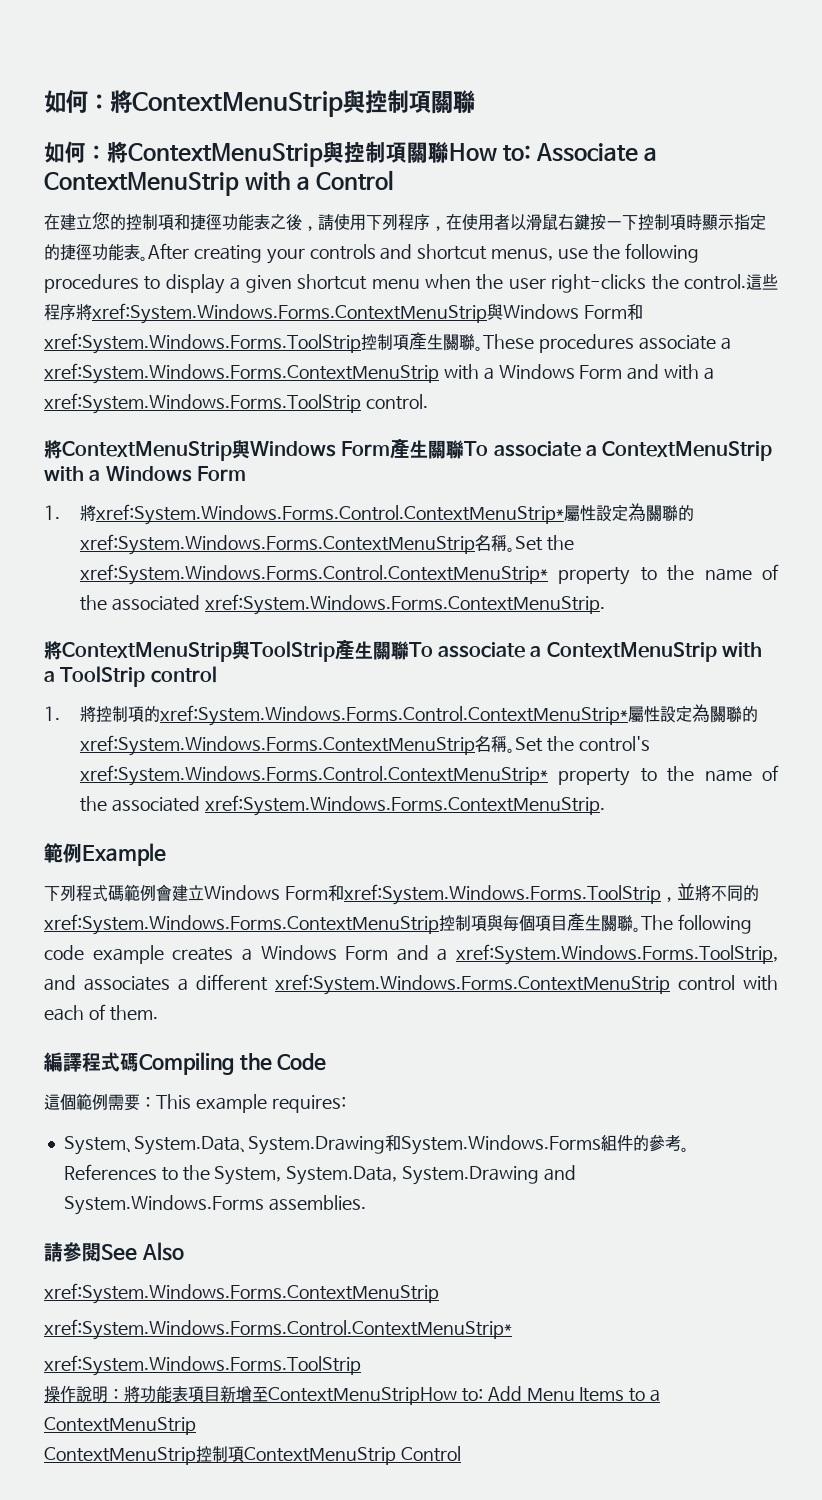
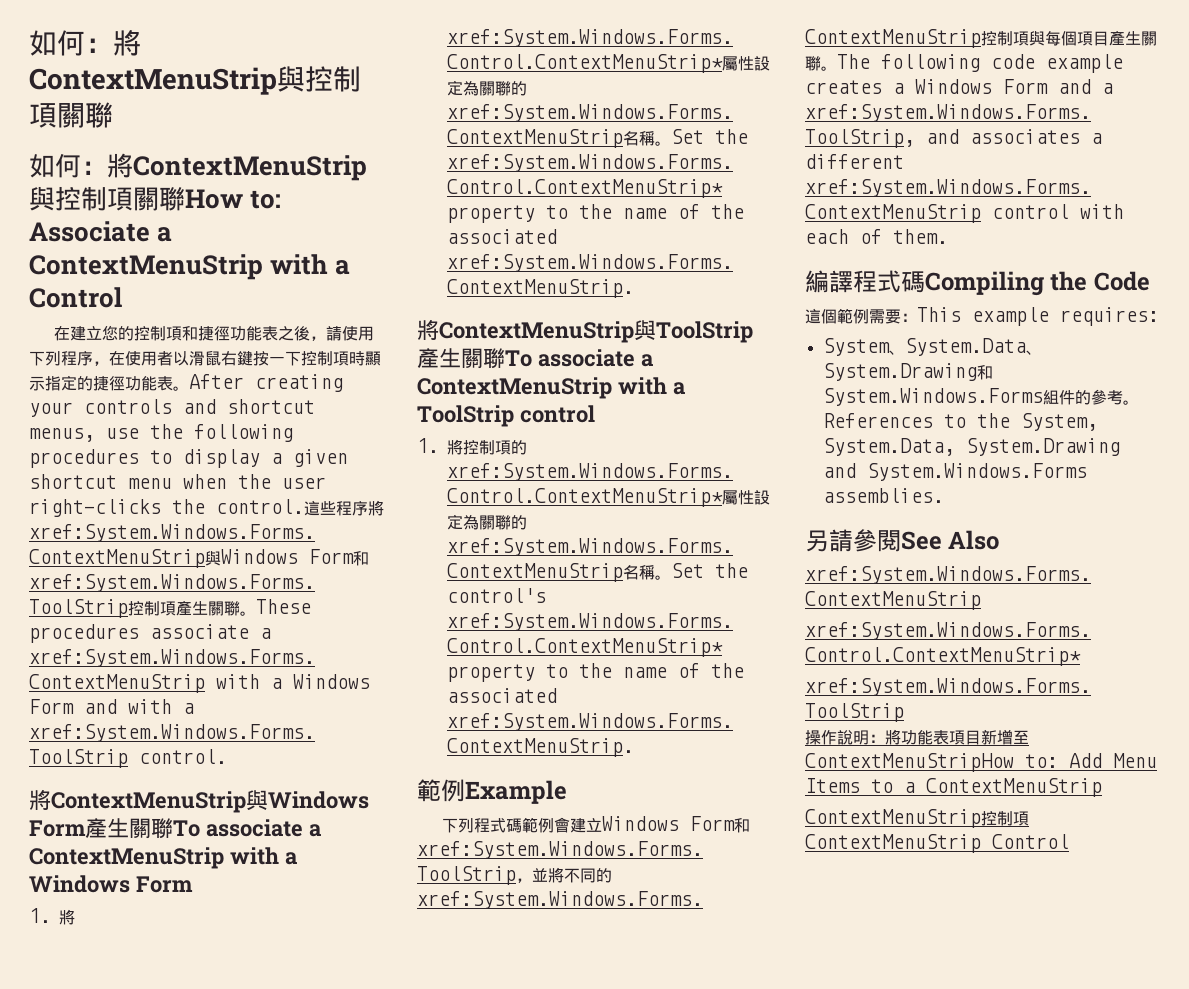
- 請參閱See Also
+ 另請參閱See Also

